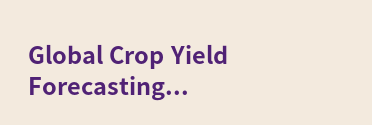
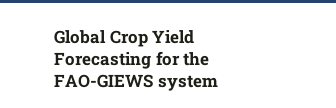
- Global Crop Yield Forecasting...
+ Global Crop Yield Forecasting for the FAO-GIEWS system

